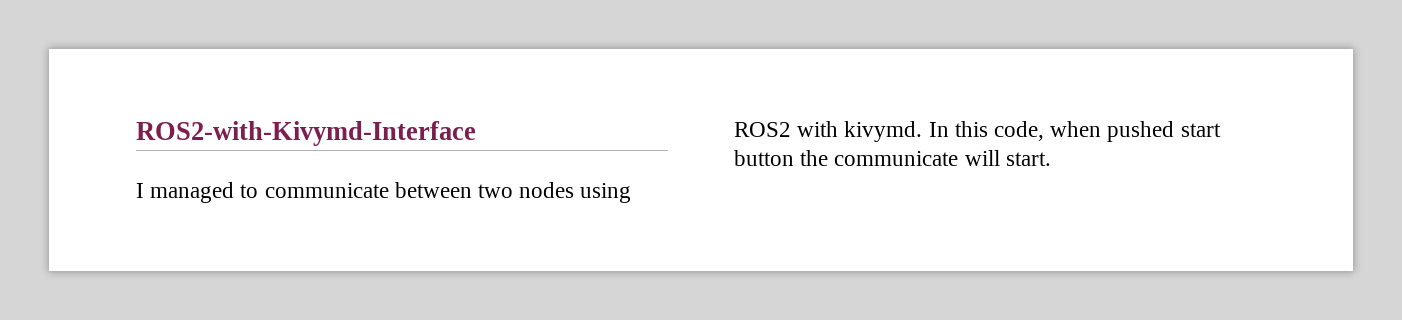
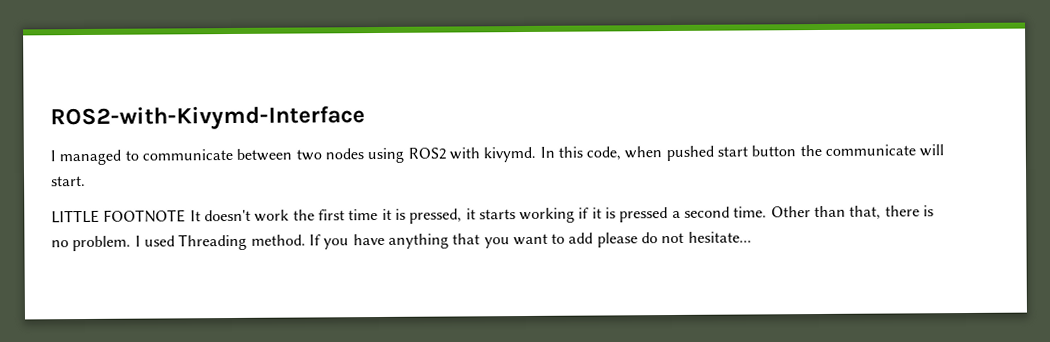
+ LITTLE FOOTNOTE It doesn't work the first time it is pressed, it starts working if it is pressed a second time. Other than that, there is no problem. I used Threading method. If you have anything that you want to add please do not hesitate...

